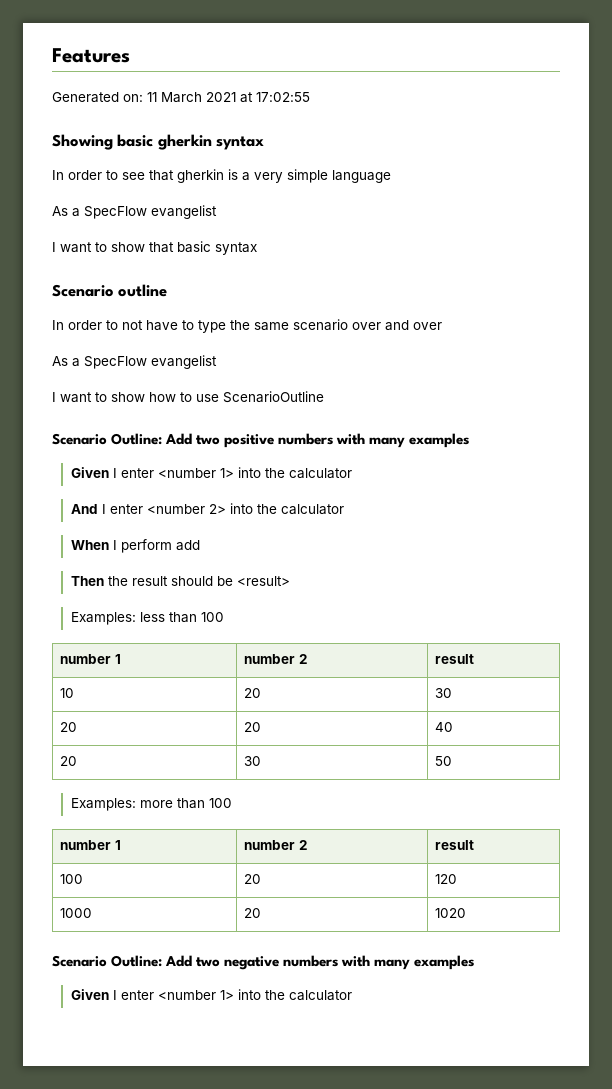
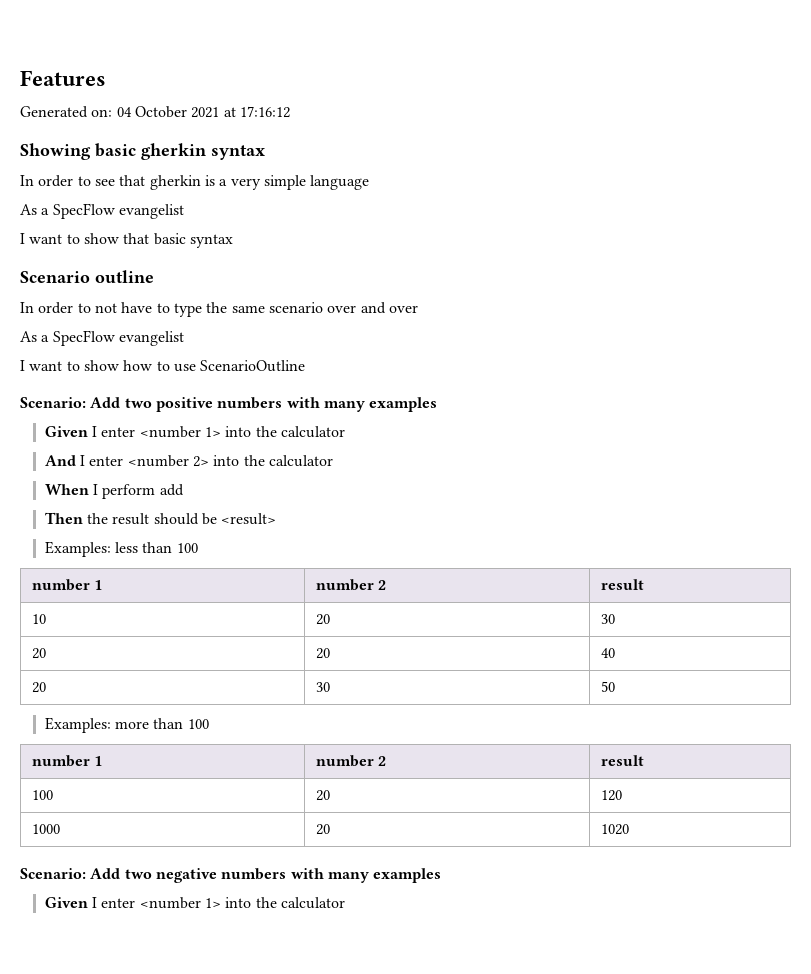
- Generated on: 11 March 2021 at 17:02:55
+ Generated on: 04 October 2021 at 17:16:12
- Scenario Outline: Add two positive numbers with many examples
+ Scenario: Add two positive numbers with many examples
- Scenario Outline: Add two negative numbers with many examples
+ Scenario: Add two negative numbers with many examples

